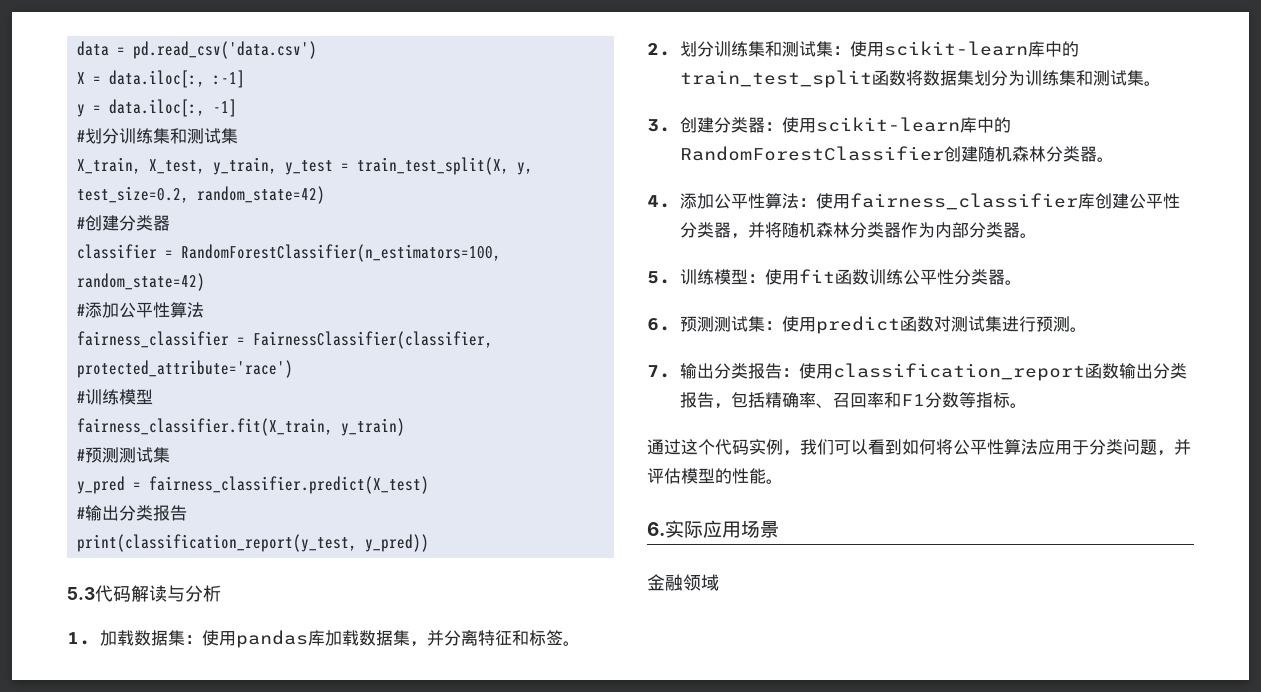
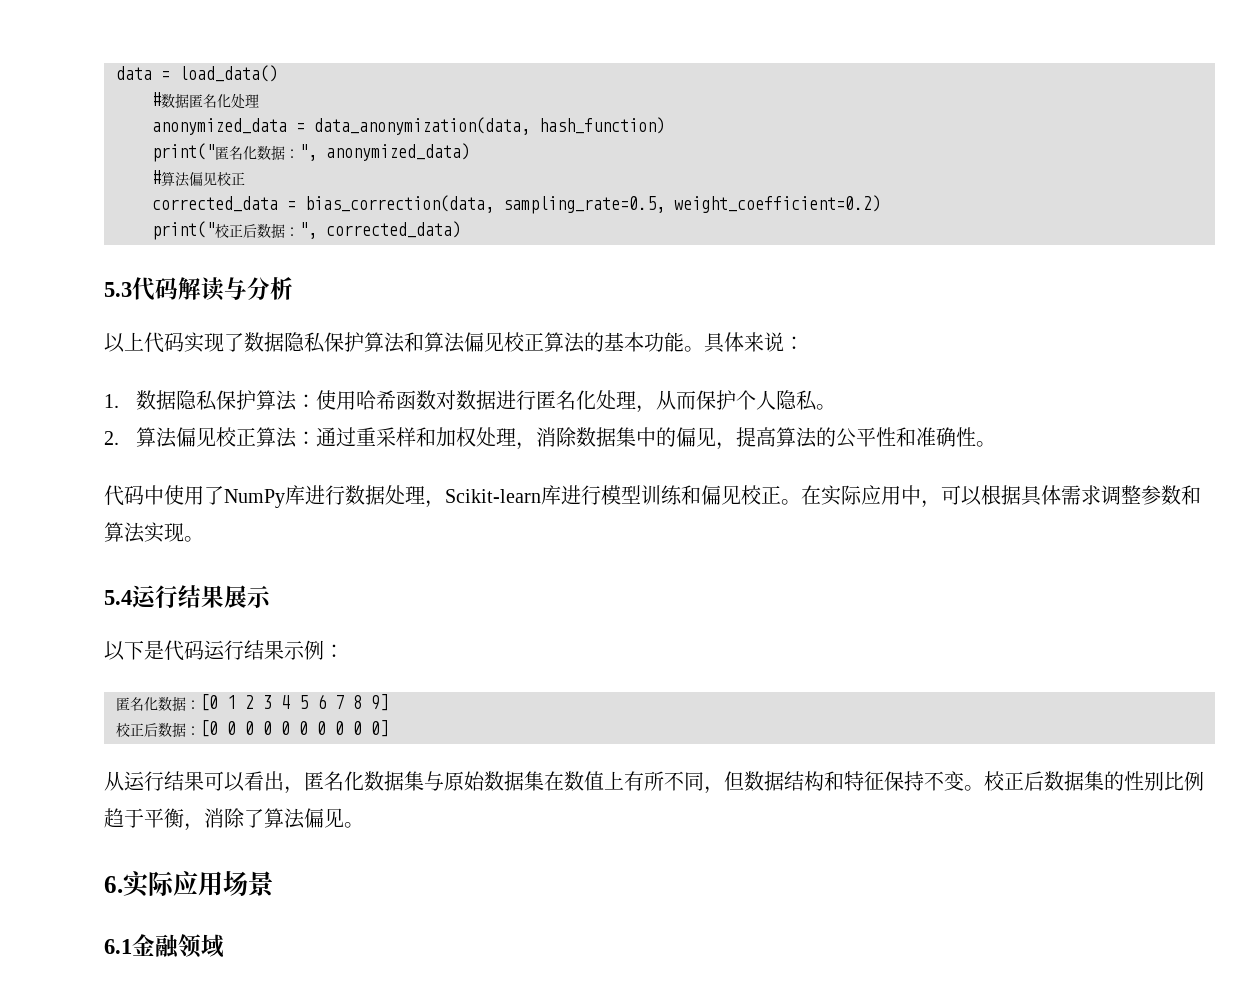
- data = pd.read_csv('data.csv')
- X = data.iloc[:, :-1]
- y = data.iloc[:, -1]
- #划分训练集和测试集
- X_train, X_test, y_train, y_test = train_test_split(X, y, test_size=0.2, random_state=42)
- #创建分类器
- classifier = RandomForestClassifier(n_estimators=100, random_state=42)
- #添加公平性算法
- fairness_classifier = FairnessClassifier(classifier, protected_attribute='race')
- #训练模型
- fairness_classifier.fit(X_train, y_train)
- #预测测试集
- y_pred = fairness_classifier.predict(X_test)
- #输出分类报告
- print(classification_report(y_test, y_pred))
+ data = load_data()
+ #数据匿名化处理
+ anonymized_data = data_anonymization(data, hash_function)
+ print("匿名化数据：", anonymized_data)
+ #算法偏见校正
+ corrected_data = bias_correction(data, sampling_rate=0.5, weight_coefficient=0.2)
+ print("校正后数据：", corrected_data)
- 1.加载数据集：使用pandas库加载数据集，并分离特征和标签。
- 2.划分训练集和测试集：使用scikit-learn库中的train_test_split函数将数据集划分为训练集和测试集。
- 3.创建分类器：使用scikit-learn库中的RandomForestClassifier创建随机森林分类器。
- 4.添加公平性算法：使用fairness_classifier库创建公平性分类器，并将随机森林分类器作为内部分类器。
- 5.训练模型：使用fit函数训练公平性分类器。
- 6.预测测试集：使用predict函数对测试集进行预测。
- 7.输出分类报告：使用classification_report函数输出分类报告，包括精确率、召回率和F1分数等指标。
- 通过这个代码实例，我们可以看到如何将公平性算法应用于分类问题，并评估模型的性能。
+ 以上代码实现了数据隐私保护算法和算法偏见校正算法的基本功能。具体来说：
+ 1.数据隐私保护算法：使用哈希函数对数据进行匿名化处理，从而保护个人隐私。
+ 2.算法偏见校正算法：通过重采样和加权处理，消除数据集中的偏见，提高算法的公平性和准确性。
+ 代码中使用了NumPy库进行数据处理，Scikit-learn库进行模型训练和偏见校正。在实际应用中，可以根据具体需求调整参数和算法实现。
+ 5.4运行结果展示
+ 以下是代码运行结果示例：
+ 匿名化数据：[0 1 2 3 4 5 6 7 8 9]
+ 校正后数据：[0 0 0 0 0 0 0 0 0 0]
+ 从运行结果可以看出，匿名化数据集与原始数据集在数值上有所不同，但数据结构和特征保持不变。校正后数据集的性别比例趋于平衡，消除了算法偏见。
- 金融领域
+ 6.1金融领域

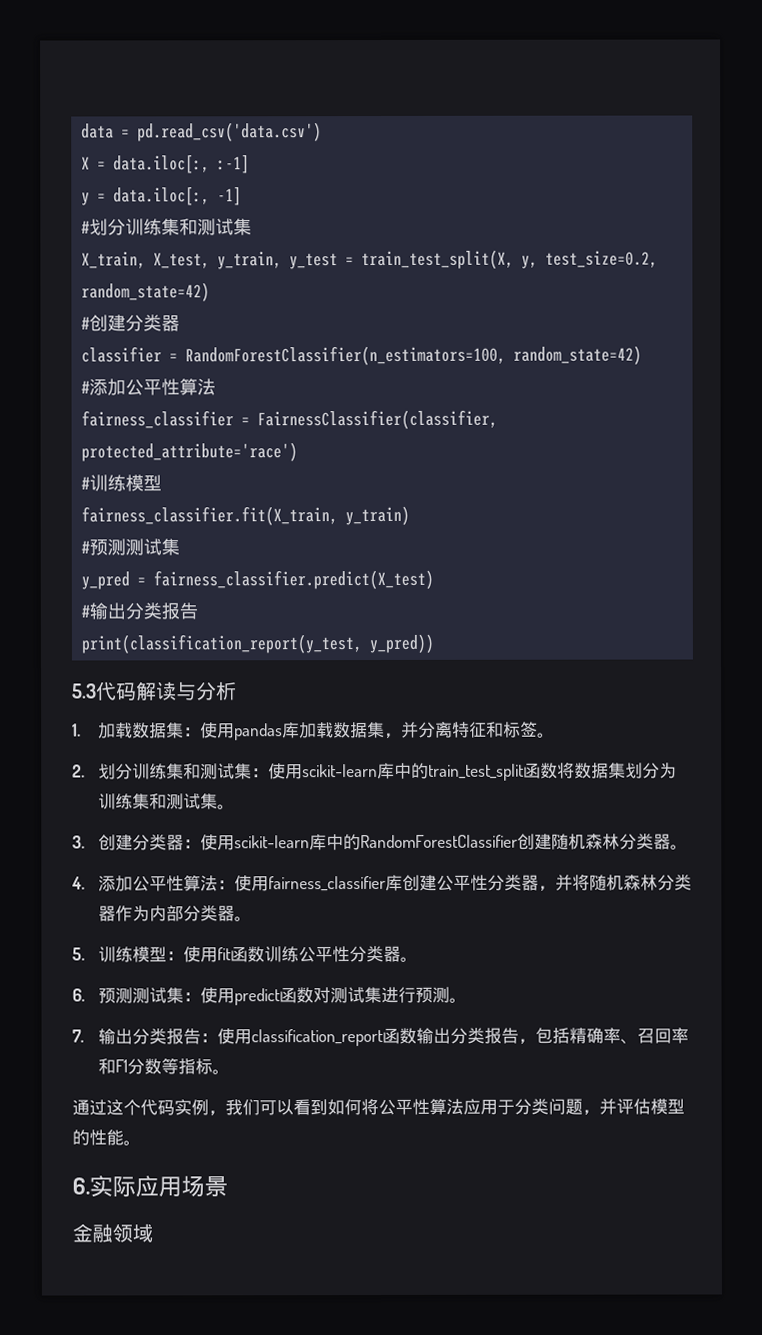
- data = load_data()
- #数据匿名化处理
- anonymized_data = data_anonymization(data, hash_function)
- print("匿名化数据：", anonymized_data)
- #算法偏见校正
- corrected_data = bias_correction(data, sampling_rate=0.5, weight_coefficient=0.2)
- print("校正后数据：", corrected_data)
+ data = pd.read_csv('data.csv')
+ X = data.iloc[:, :-1]
+ y = data.iloc[:, -1]
+ #划分训练集和测试集
+ X_train, X_test, y_train, y_test = train_test_split(X, y, test_size=0.2, random_state=42)
+ #创建分类器
+ classifier = RandomForestClassifier(n_estimators=100, random_state=42)
+ #添加公平性算法
+ fairness_classifier = FairnessClassifier(classifier, protected_attribute='race')
+ #训练模型
+ fairness_classifier.fit(X_train, y_train)
+ #预测测试集
+ y_pred = fairness_classifier.predict(X_test)
+ #输出分类报告
+ print(classification_report(y_test, y_pred))
- 以上代码实现了数据隐私保护算法和算法偏见校正算法的基本功能。具体来说：
- 1.数据隐私保护算法：使用哈希函数对数据进行匿名化处理，从而保护个人隐私。
- 2.算法偏见校正算法：通过重采样和加权处理，消除数据集中的偏见，提高算法的公平性和准确性。
- 代码中使用了NumPy库进行数据处理，Scikit-learn库进行模型训练和偏见校正。在实际应用中，可以根据具体需求调整参数和算法实现。
- 5.4运行结果展示
- 以下是代码运行结果示例：
- 匿名化数据：[0 1 2 3 4 5 6 7 8 9]
- 校正后数据：[0 0 0 0 0 0 0 0 0 0]
- 从运行结果可以看出，匿名化数据集与原始数据集在数值上有所不同，但数据结构和特征保持不变。校正后数据集的性别比例趋于平衡，消除了算法偏见。
+ 1.加载数据集：使用pandas库加载数据集，并分离特征和标签。
+ 2.划分训练集和测试集：使用scikit-learn库中的train_test_split函数将数据集划分为训练集和测试集。
+ 3.创建分类器：使用scikit-learn库中的RandomForestClassifier创建随机森林分类器。
+ 4.添加公平性算法：使用fairness_classifier库创建公平性分类器，并将随机森林分类器作为内部分类器。
+ 5.训练模型：使用fit函数训练公平性分类器。
+ 6.预测测试集：使用predict函数对测试集进行预测。
+ 7.输出分类报告：使用classification_report函数输出分类报告，包括精确率、召回率和F1分数等指标。
+ 通过这个代码实例，我们可以看到如何将公平性算法应用于分类问题，并评估模型的性能。
- 6.1金融领域
+ 金融领域

